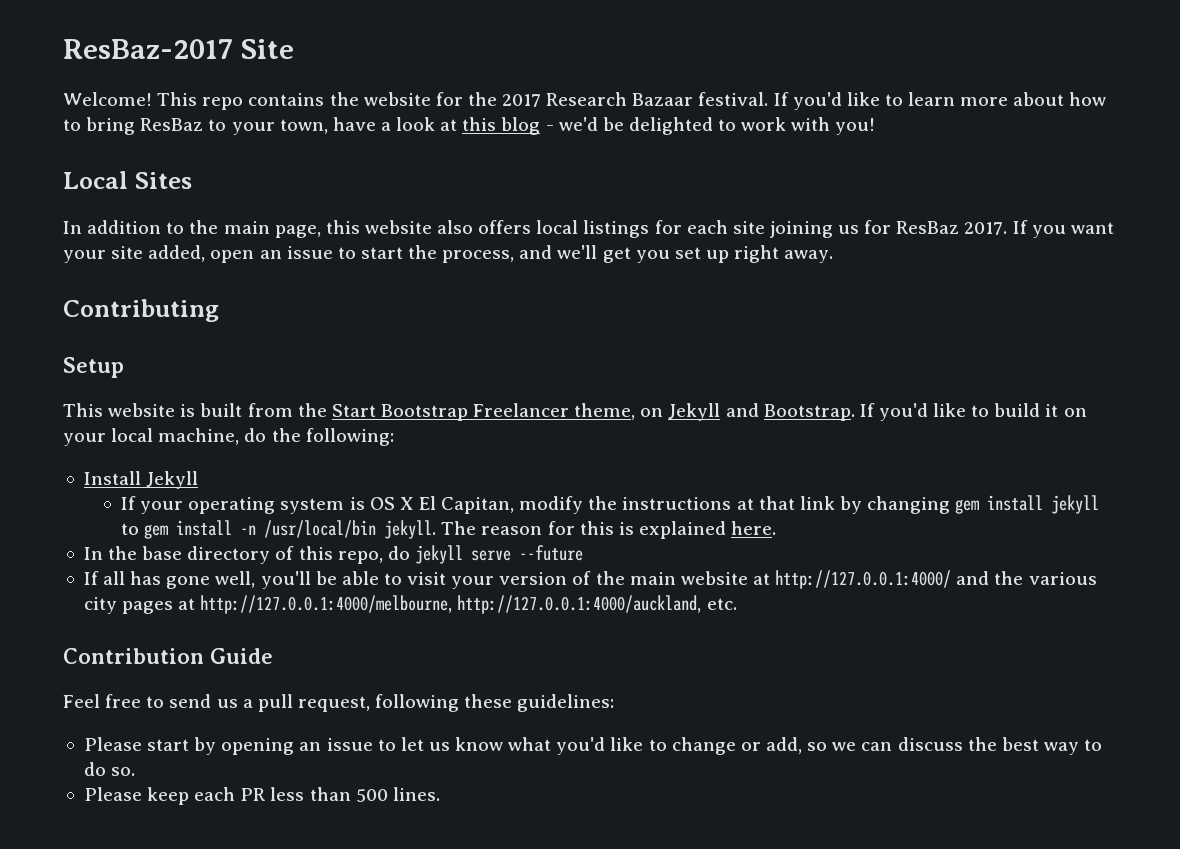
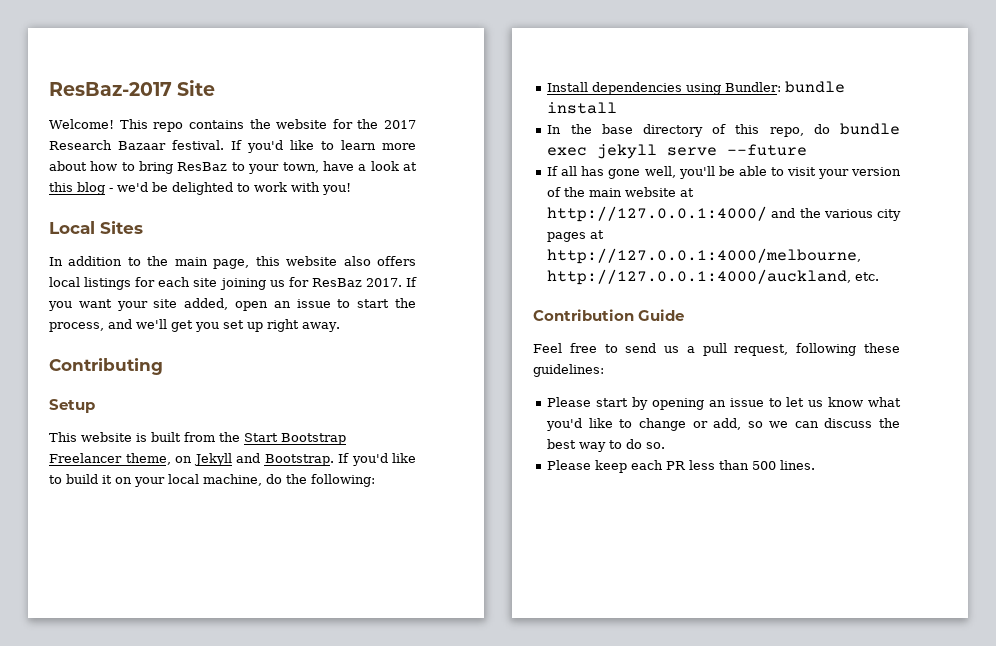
- Install Jekyll
- If your operating system is OS X El Capitan, modify the instructions at that link by changing gem install jekyll to gem install -n /usr/local/bin jekyll. The reason for this is explained here.
+ Install dependencies using Bundler: bundle install
- In the base directory of this repo, do jekyll serve --future
+ In the base directory of this repo, do bundle exec jekyll serve --future

